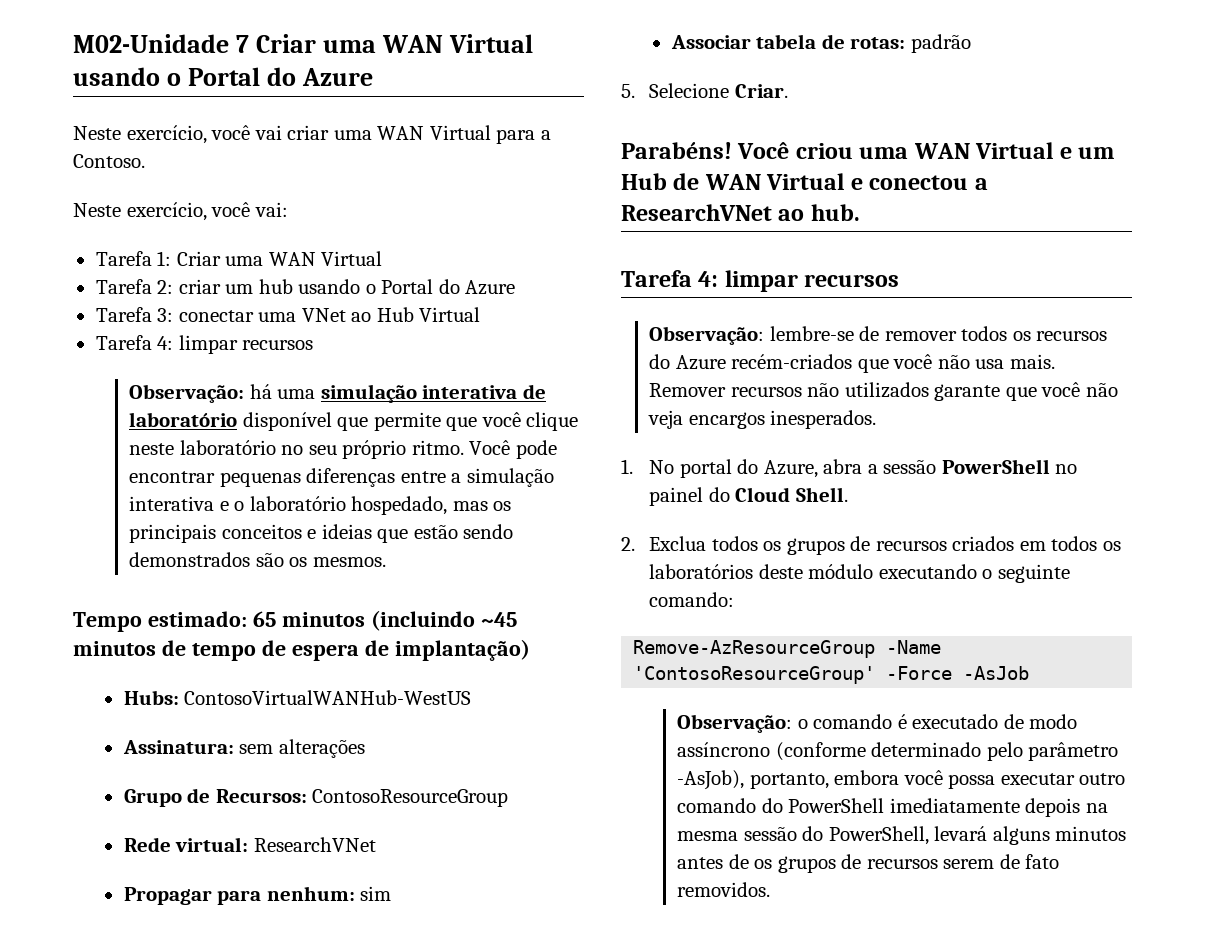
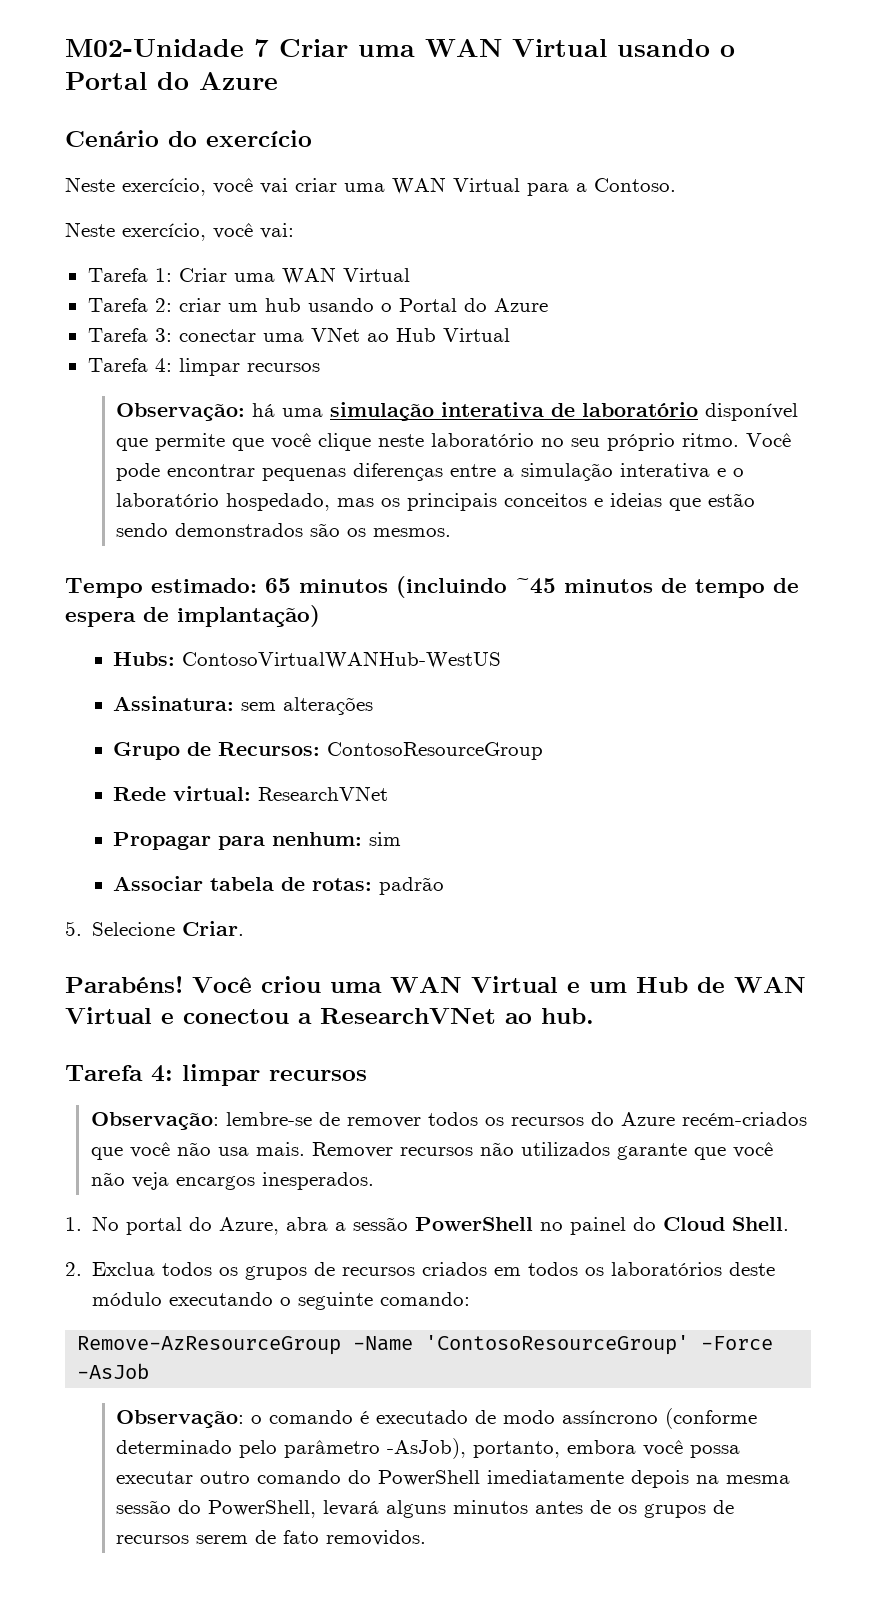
+ Cenário do exercício

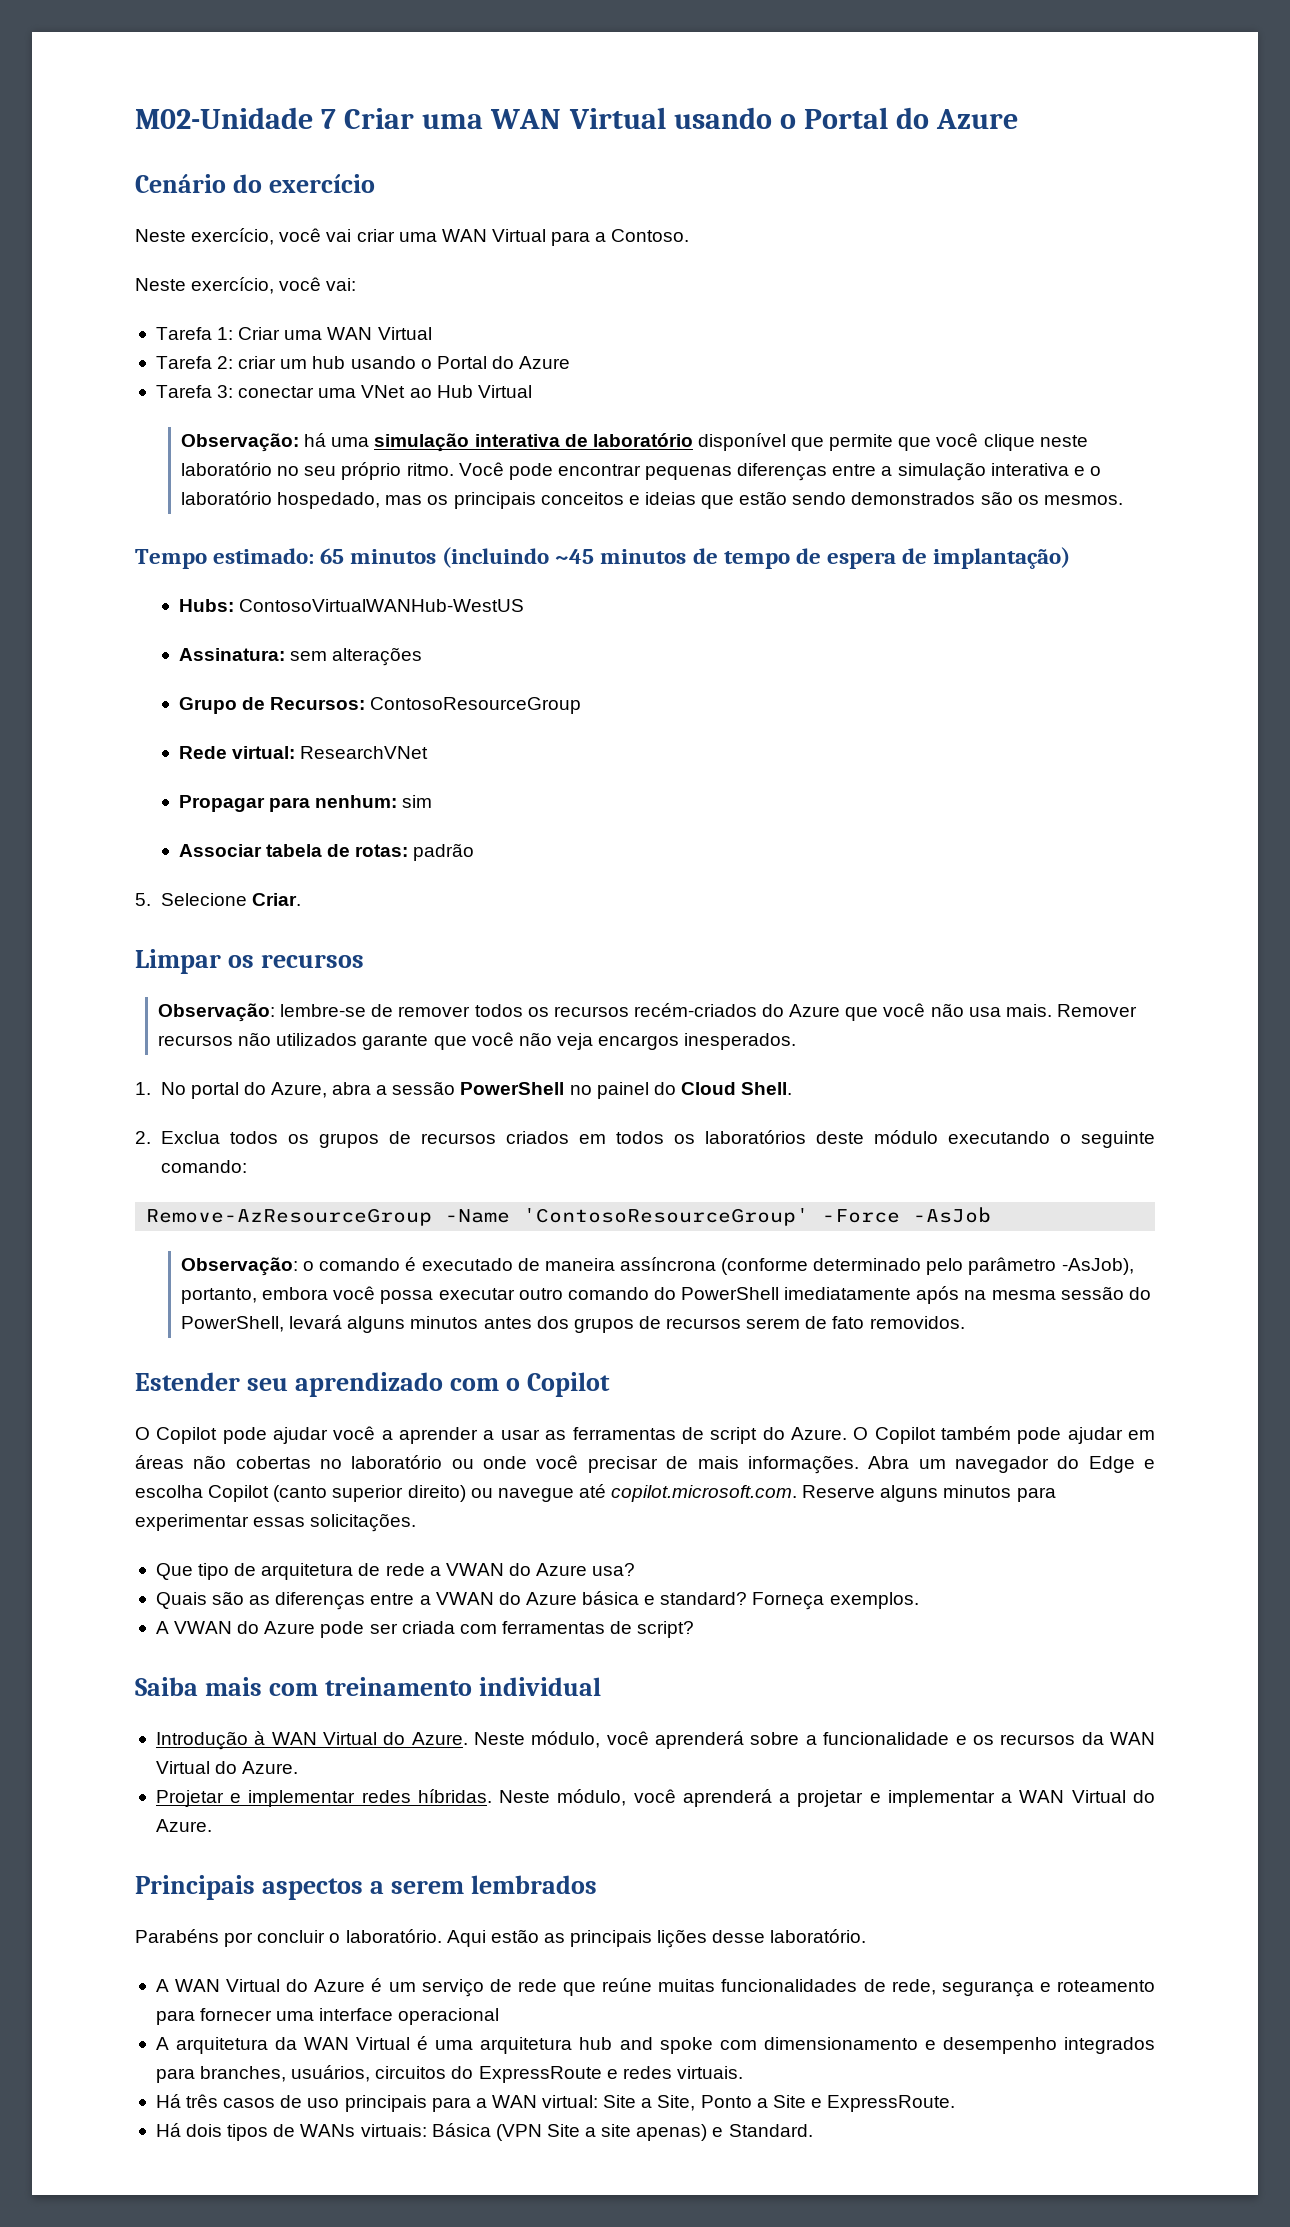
  Tarefa 3: conectar uma VNet ao Hub Virtual
- Tarefa 4: limpar recursos
- Parabéns! Você criou uma WAN Virtual e um Hub de WAN Virtual e conectou a ResearchVNet ao hub.
- Tarefa 4: limpar recursos
+ Limpar os recursos
- Observação: lembre-se de remover todos os recursos do Azure recém-criados que você não usa mais.
+ Observação: lembre-se de remover todos os recursos recém-criados do Azure que você não usa mais.
- Observação: o comando é executado de modo assíncrono (conforme determinado pelo parâmetro -AsJob), portanto, embora você possa executar outro comando do PowerShell imediatamente depois na mesma sessão do PowerShell, levará alguns minutos antes de os grupos de recursos serem de fato removidos.
+ Observação: o comando é executado de maneira assíncrona (conforme determinado pelo parâmetro -AsJob), portanto, embora você possa executar outro comando do PowerShell imediatamente após na mesma sessão do PowerShell, levará alguns minutos antes dos grupos de recursos serem de fato removidos.
+ Estender seu aprendizado com o Copilot
+ O Copilot pode ajudar você a aprender a usar as ferramentas de script do Azure. O Copilot também pode ajudar em áreas não cobertas no laboratório ou onde você precisar de mais informações. Abra um navegador do Edge e escolha Copilot (canto superior direito) ou navegue até copilot.microsoft.com. Reserve alguns minutos para experimentar essas solicitações.
+ Que tipo de arquitetura de rede a VWAN do Azure usa?
+ Quais são as diferenças entre a VWAN do Azure básica e standard? Forneça exemplos.
+ A VWAN do Azure pode ser criada com ferramentas de script?
+ Saiba mais com treinamento individual
+ Introdução à WAN Virtual do Azure. Neste módulo, você aprenderá sobre a funcionalidade e os recursos da WAN Virtual do Azure.
+ Projetar e implementar redes híbridas. Neste módulo, você aprenderá a projetar e implementar a WAN Virtual do Azure.
+ Principais aspectos a serem lembrados
+ Parabéns por concluir o laboratório. Aqui estão as principais lições desse laboratório.
+ A WAN Virtual do Azure é um serviço de rede que reúne muitas funcionalidades de rede, segurança e roteamento para fornecer uma interface operacional
+ A arquitetura da WAN Virtual é uma arquitetura hub and spoke com dimensionamento e desempenho integrados para branches, usuários, circuitos do ExpressRoute e redes virtuais.
+ Há três casos de uso principais para a WAN virtual: Site a Site, Ponto a Site e ExpressRoute.
+ Há dois tipos de WANs virtuais: Básica (VPN Site a site apenas) e Standard.

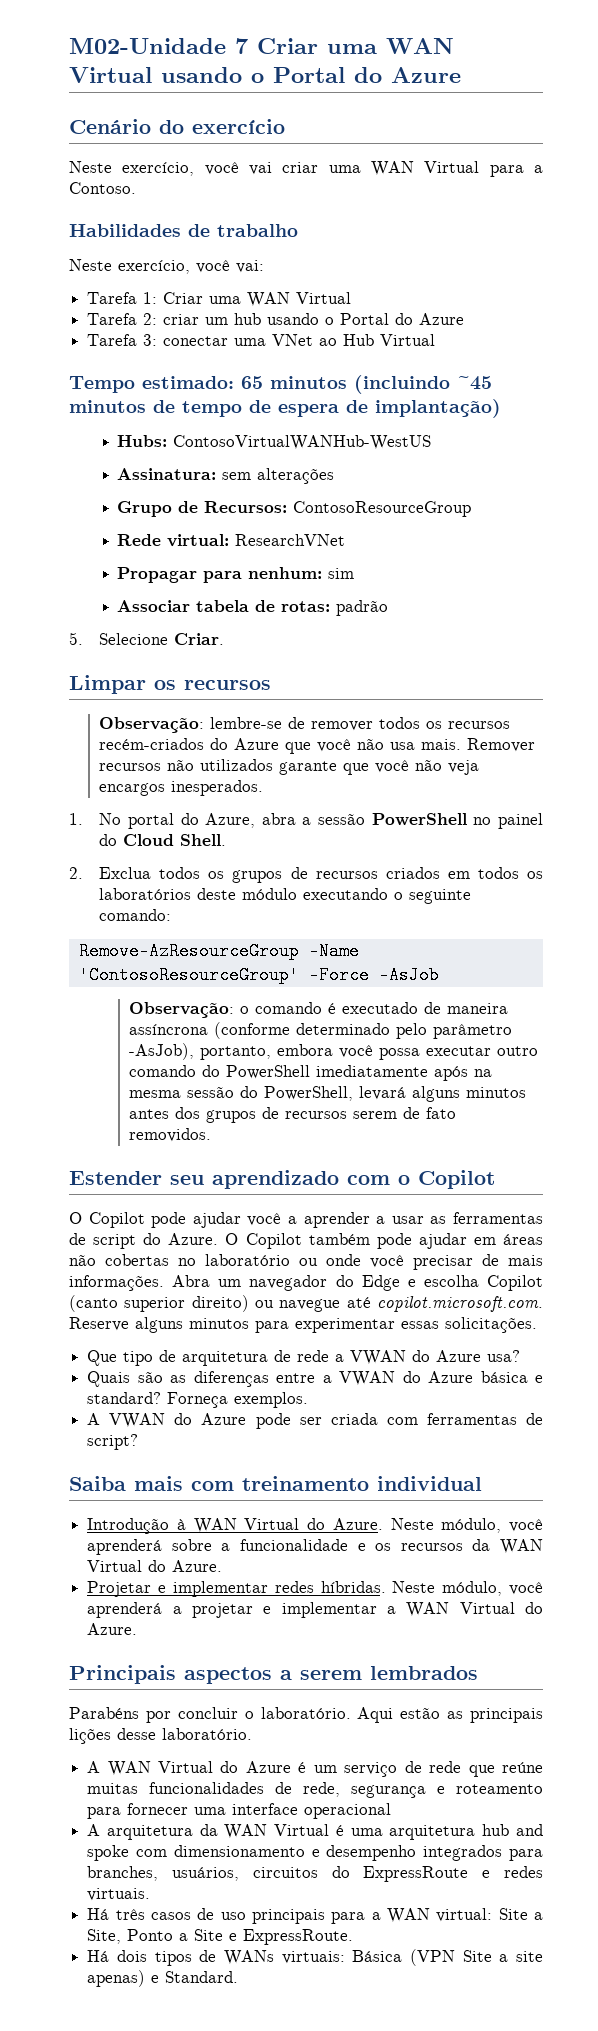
+ Habilidades de trabalho
- Observação: há uma simulação interativa de laboratório disponível que permite que você clique neste laboratório no seu próprio ritmo. Você pode encontrar pequenas diferenças entre a simulação interativa e o laboratório hospedado, mas os principais conceitos e ideias que estão sendo demonstrados são os mesmos.

